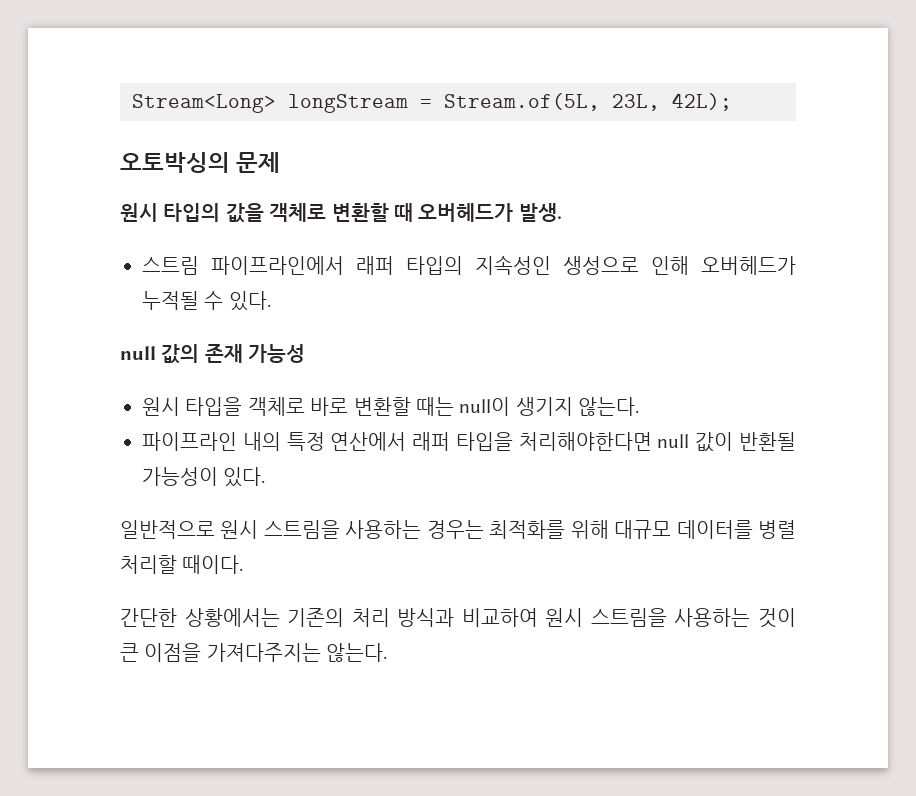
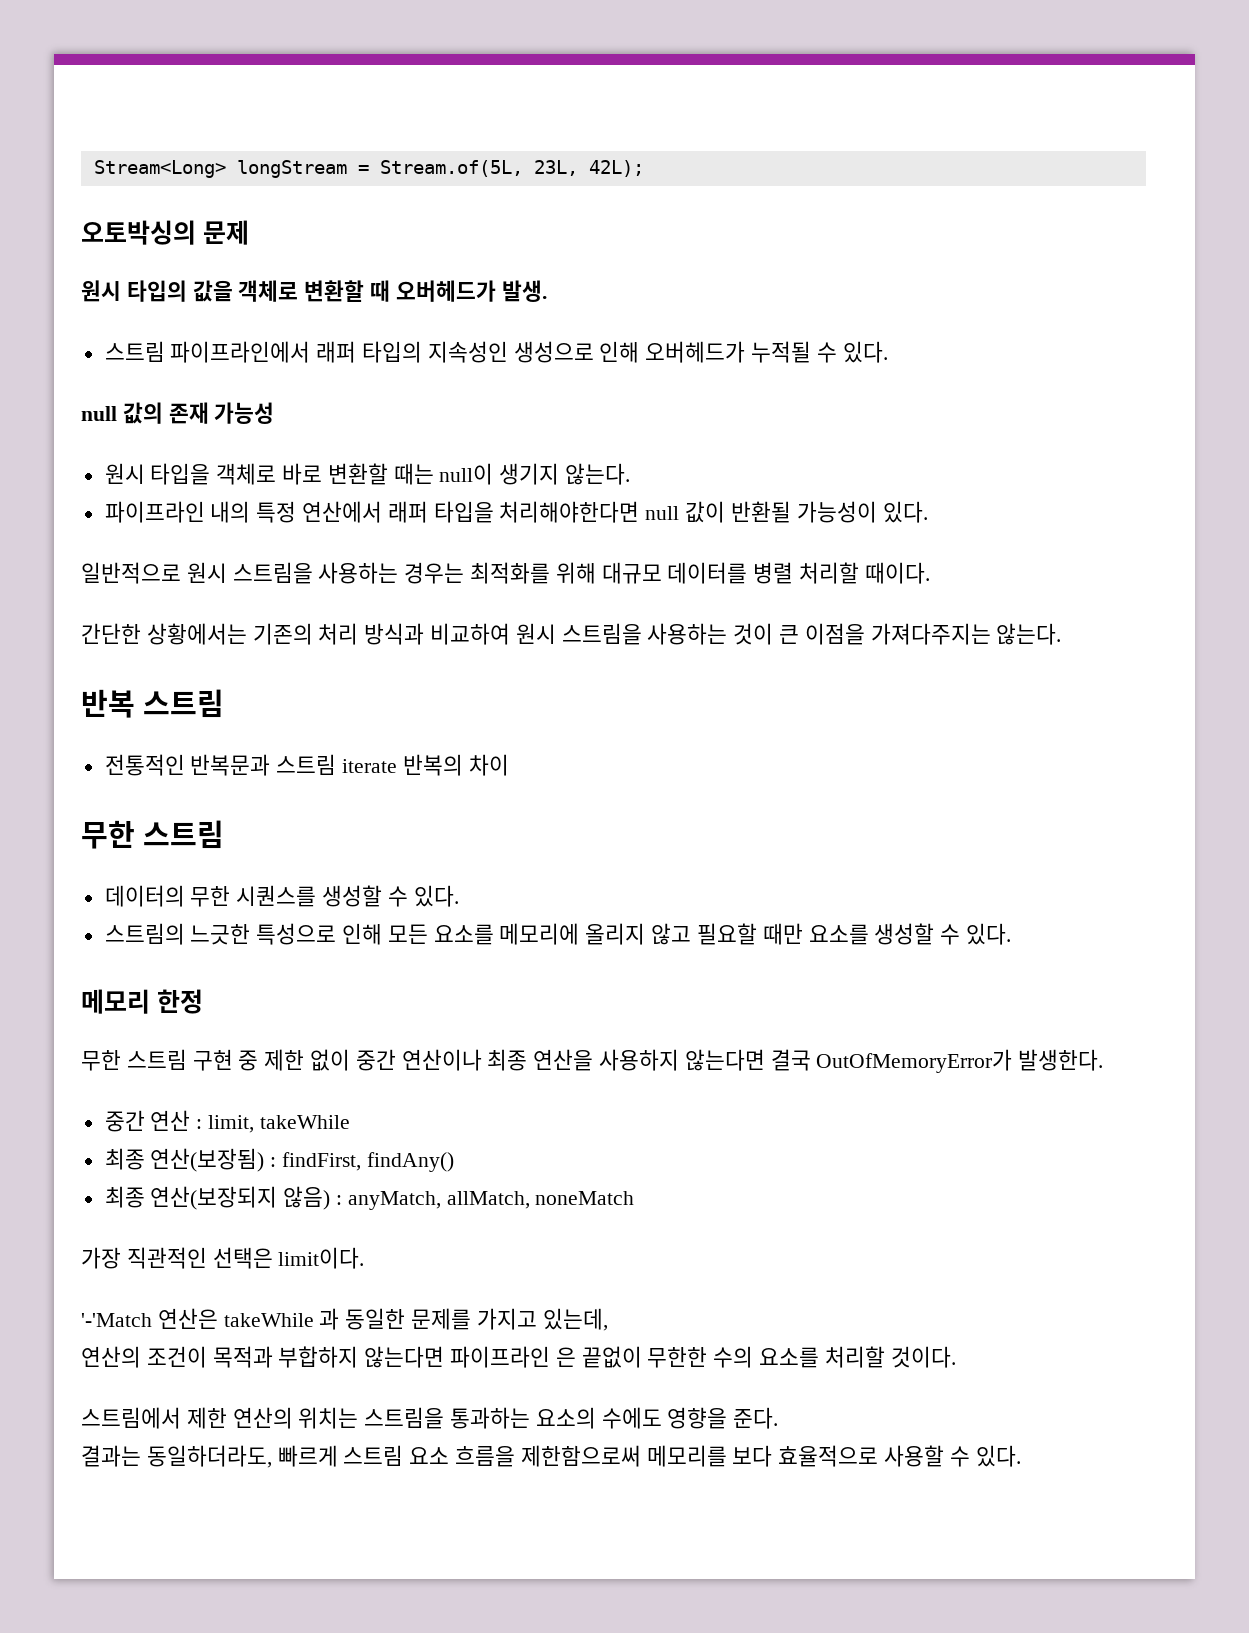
+ 반복 스트림
+ 전통적인 반복문과 스트림 iterate 반복의 차이
+ 무한 스트림
+ 데이터의 무한 시퀀스를 생성할 수 있다.
+ 스트림의 느긋한 특성으로 인해 모든 요소를 메모리에 올리지 않고 필요할 때만 요소를 생성할 수 있다.
+ 메모리 한정
+ 무한 스트림 구현 중 제한 없이 중간 연산이나 최종 연산을 사용하지 않는다면 결국 OutOfMemoryError가 발생한다.
+ 중간 연산 : limit, takeWhile
+ 최종 연산(보장됨) : findFirst, findAny()
+ 최종 연산(보장되지 않음) : anyMatch, allMatch, noneMatch
+ 가장 직관적인 선택은 limit이다.
+ '-'Match 연산은 takeWhile 과 동일한 문제를 가지고 있는데,
+ 연산의 조건이 목적과 부합하지 않는다면 파이프라인 은 끝없이 무한한 수의 요소를 처리할 것이다.
+ 스트림에서 제한 연산의 위치는 스트림을 통과하는 요소의 수에도 영향을 준다.
+ 결과는 동일하더라도, 빠르게 스트림 요소 흐름을 제한함으로써 메모리를 보다 효율적으로 사용할 수 있다.

